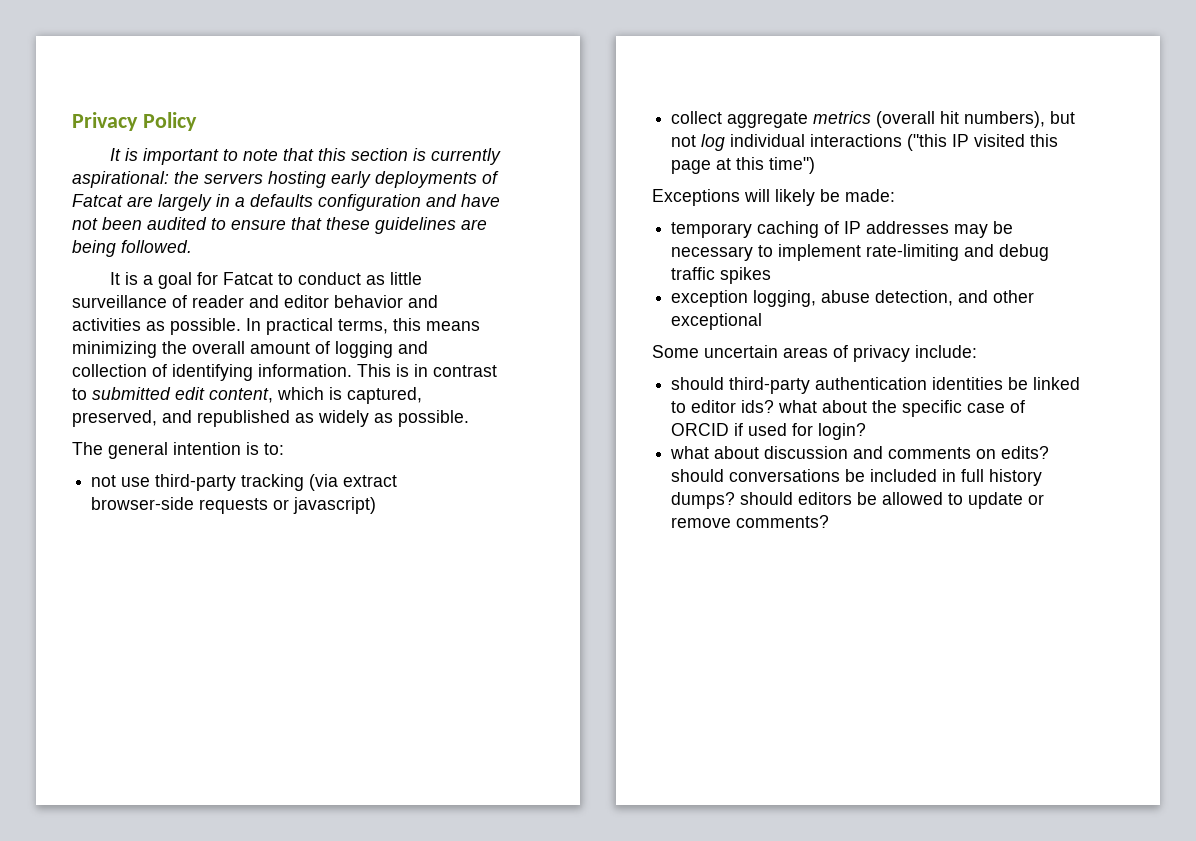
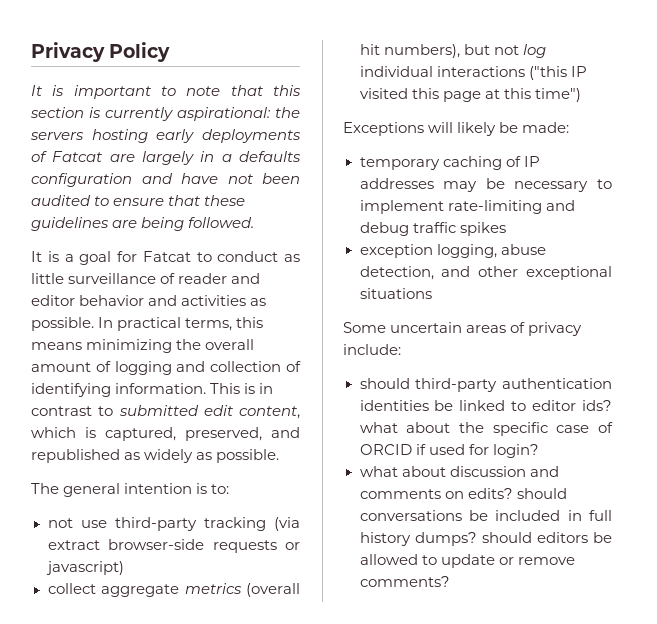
- exception logging, abuse detection, and other exceptional
+ exception logging, abuse detection, and other exceptional situations

